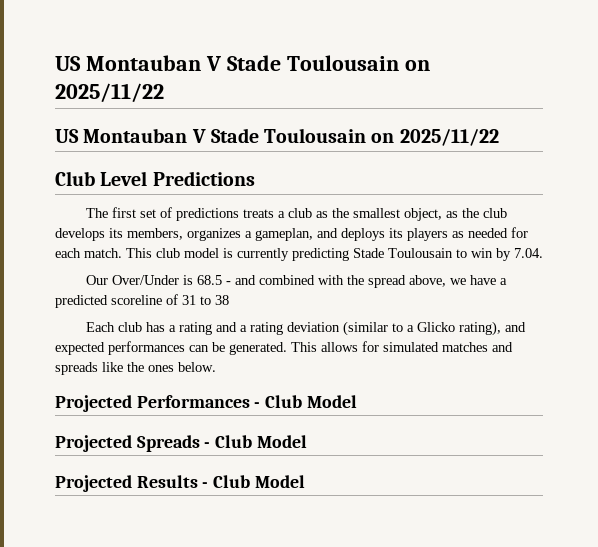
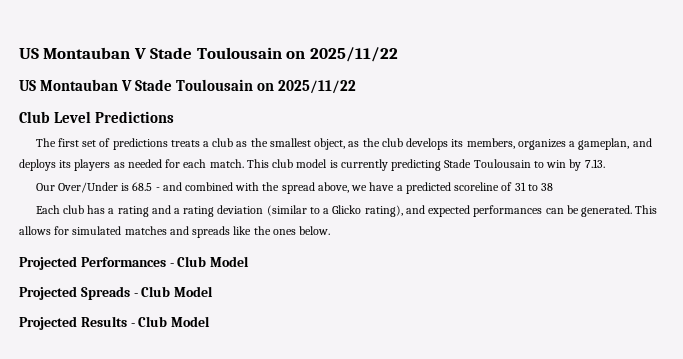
- This club model is currently predicting Stade Toulousain to win by 7.04.
+ This club model is currently predicting Stade Toulousain to win by 7.13.

